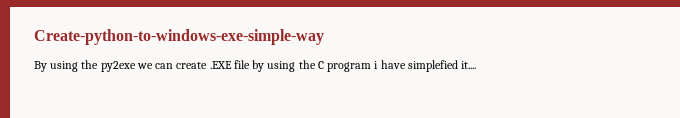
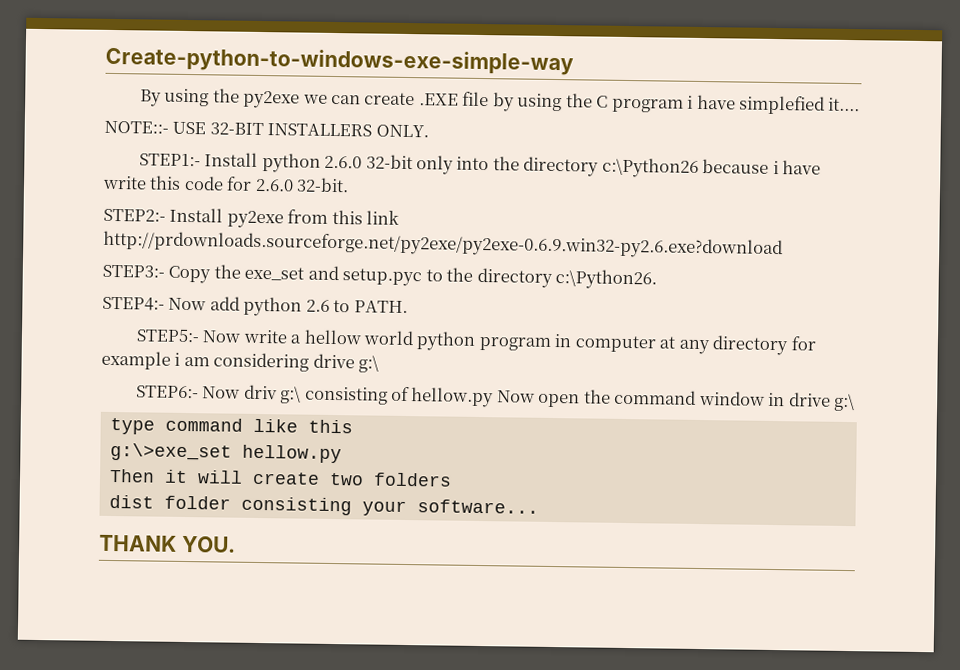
+ NOTE::- USE 32-BIT INSTALLERS ONLY.
+ STEP1:- Install python 2.6.0 32-bit only into the directory c:\Python26 because i have write this code for 2.6.0 32-bit.
+ STEP2:- Install py2exe from this link http://prdownloads.sourceforge.net/py2exe/py2exe-0.6.9.win32-py2.6.exe?download
+ STEP3:- Copy the exe_set and setup.pyc to the directory c:\Python26.
+ STEP4:- Now add python 2.6 to PATH.
+ STEP5:- Now write a hellow world python program in computer at any directory for example i am considering drive g:\
+ STEP6:- Now driv g:\ consisting of hellow.py Now open the command window in drive g:\
+ type command like this
+ g:\>exe_set hellow.py
+ Then it will create two folders
+ dist folder consisting your software...
+ THANK YOU.

